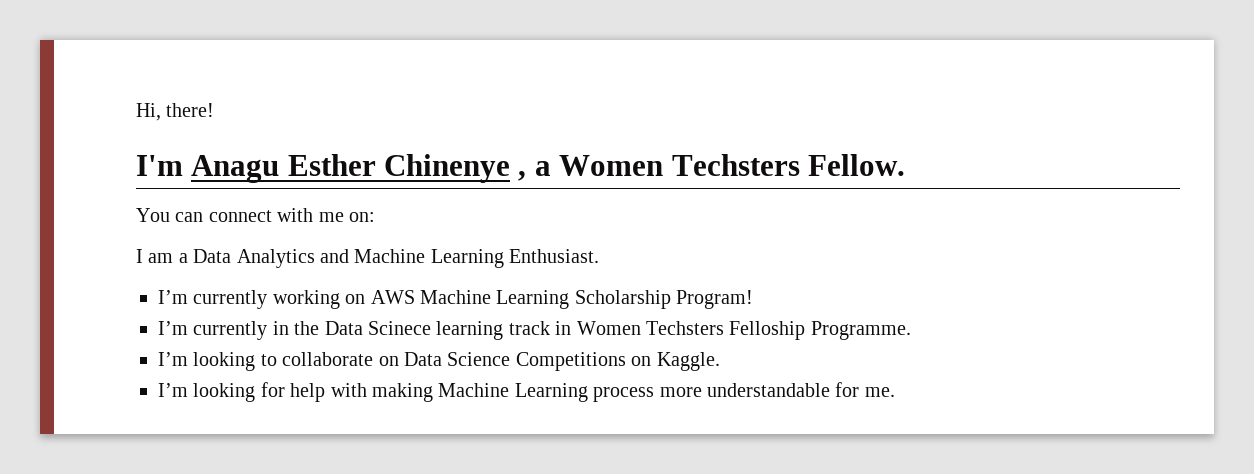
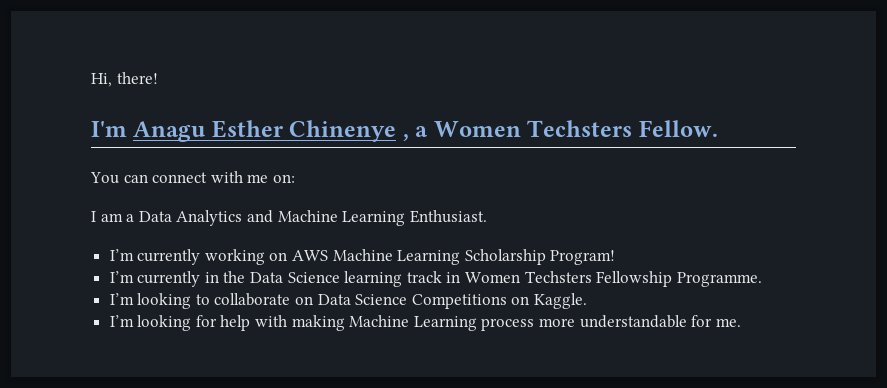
- I’m currently in the Data Scinece learning track in Women Techsters Felloship Programme.
+ I’m currently in the Data Science learning track in Women Techsters Fellowship Programme.

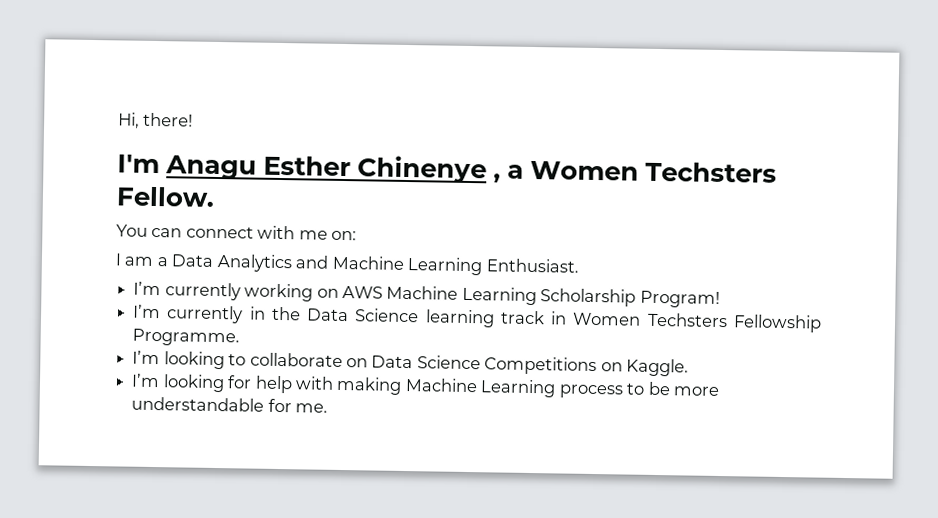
- I’m looking for help with making Machine Learning process more understandable for me.
+ I’m looking for help with making Machine Learning process to be more understandable for me.

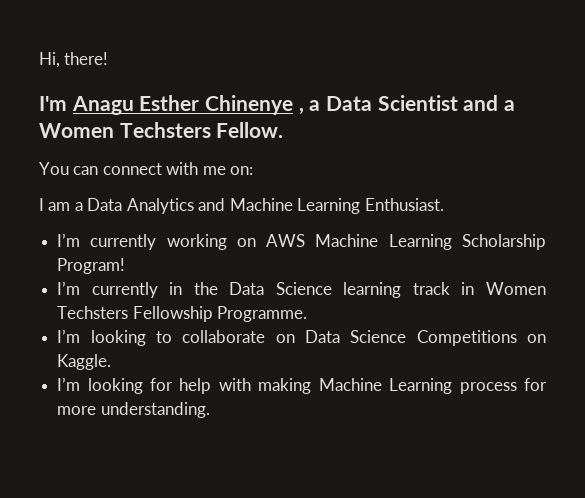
- I'm Anagu Esther Chinenye , a Women Techsters Fellow.
+ I'm Anagu Esther Chinenye , a Data Scientist and a Women Techsters Fellow.
- I’m looking for help with making Machine Learning process to be more understandable for me.
+ I’m looking for help with making Machine Learning process for more understanding.

